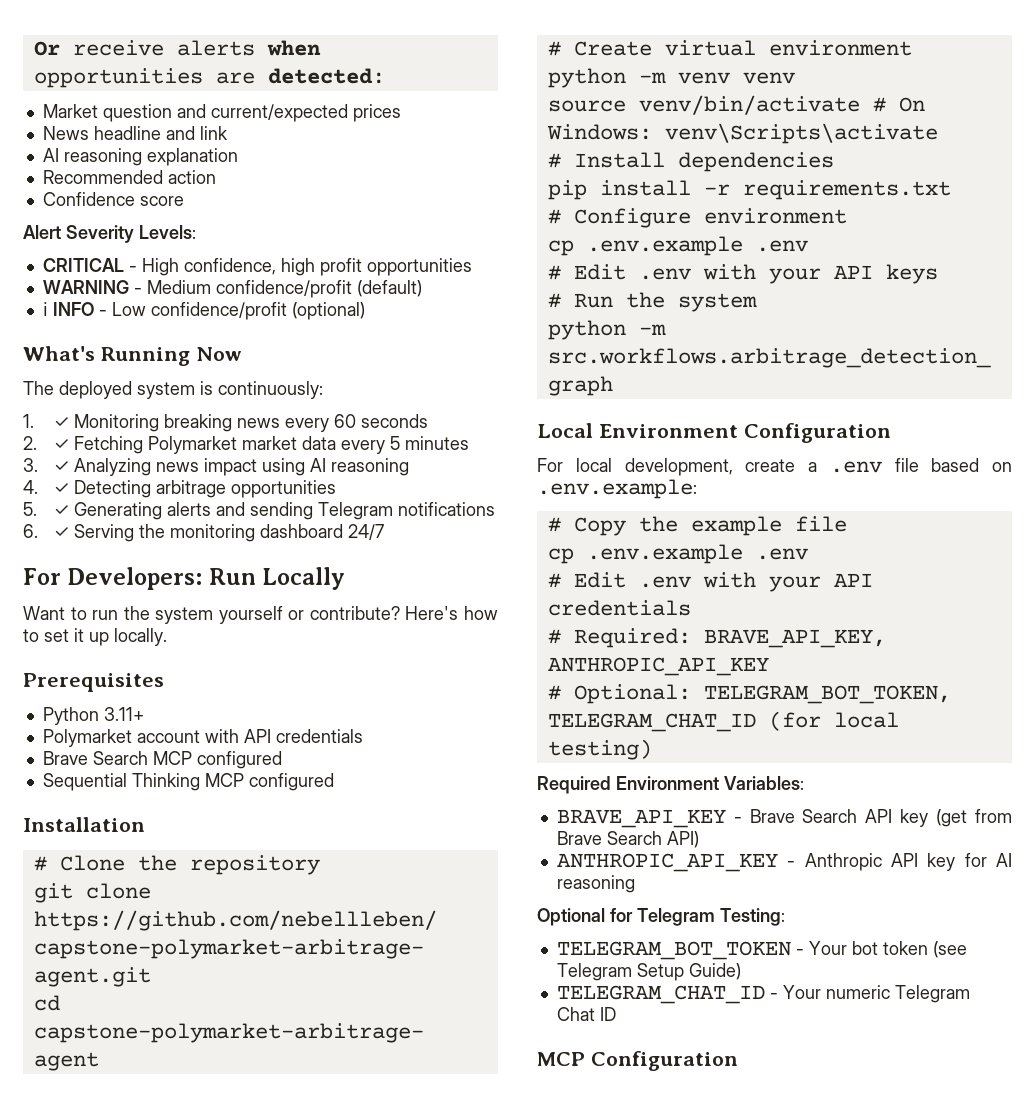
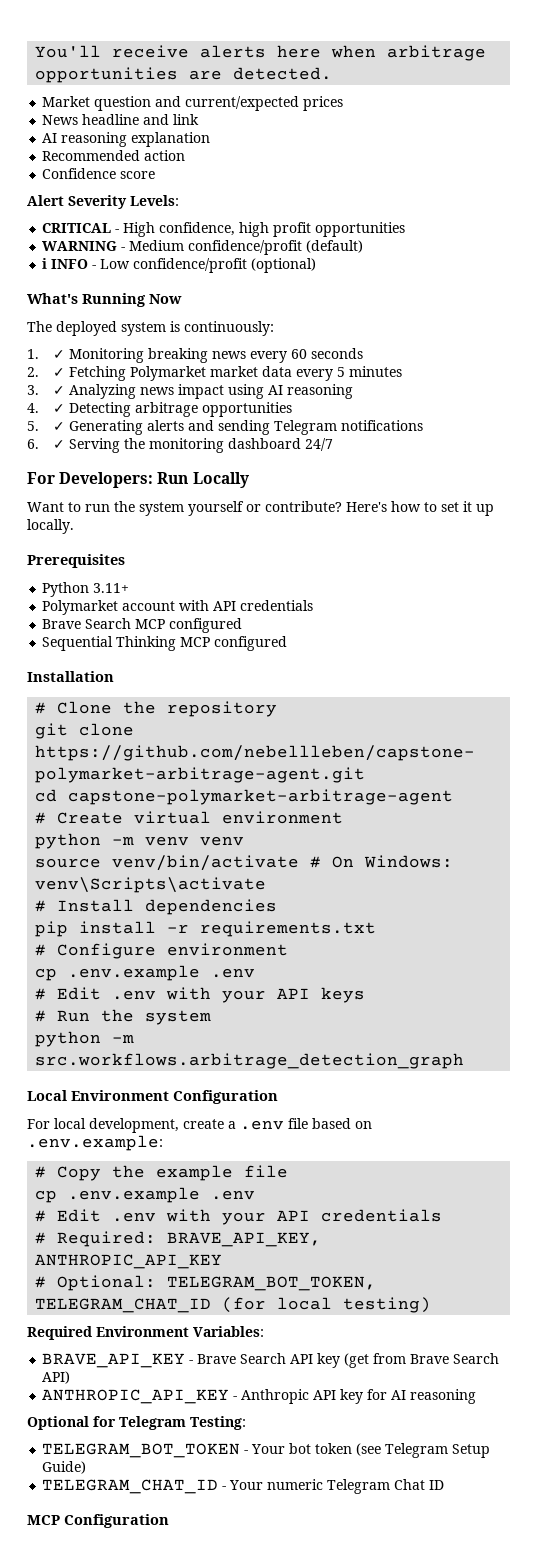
- Or receive alerts when opportunities are detected:
+ You'll receive alerts here when arbitrage opportunities are detected.

